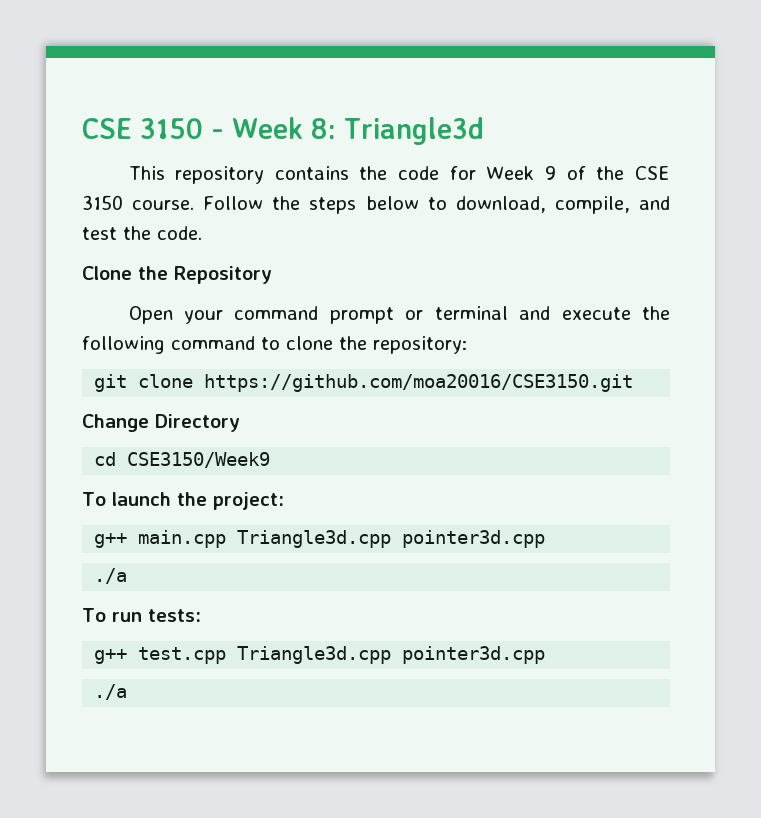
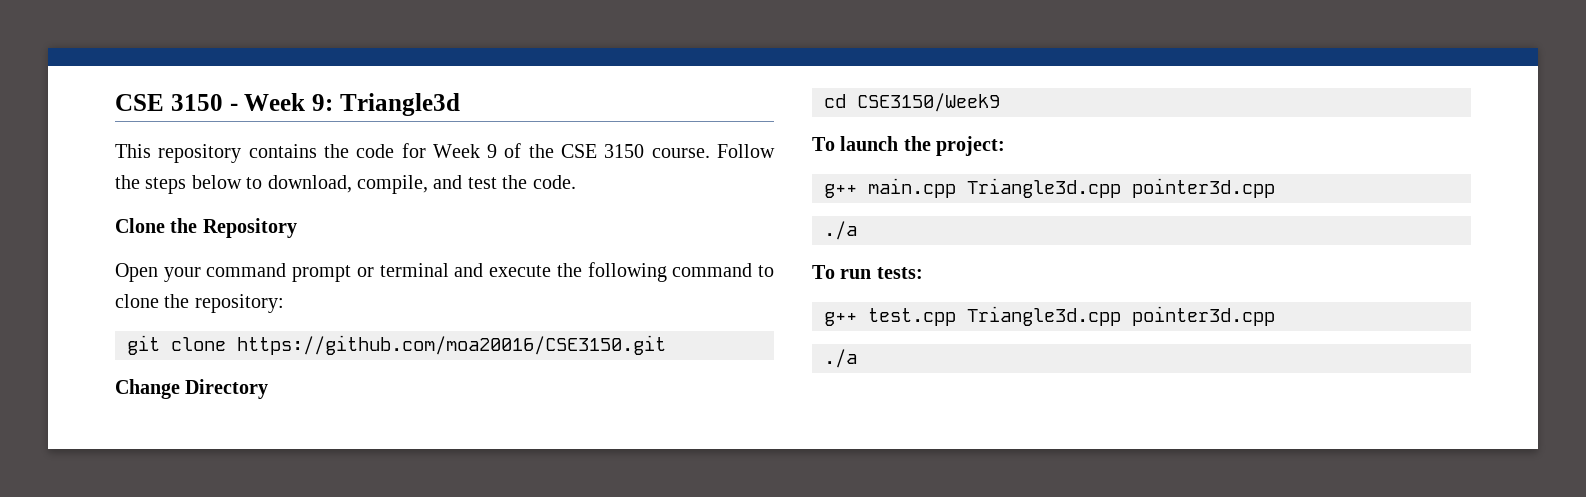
- CSE 3150 - Week 8: Triangle3d
+ CSE 3150 - Week 9: Triangle3d

